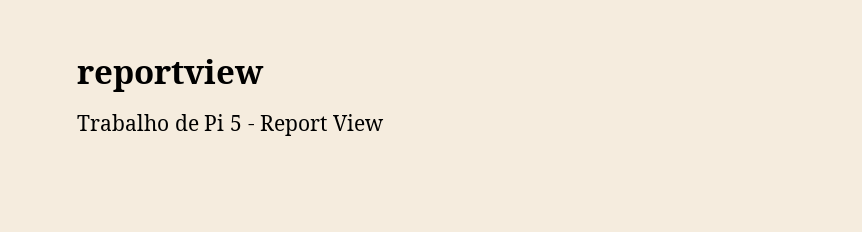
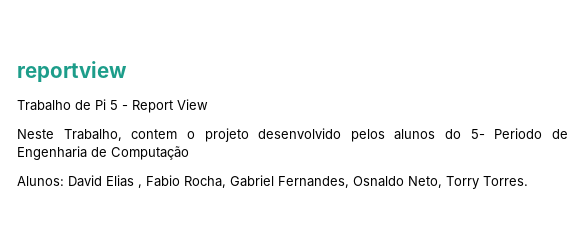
+ Neste Trabalho, contem o projeto desenvolvido pelos alunos do 5- Periodo de Engenharia de Computação
+ Alunos: David Elias , Fabio Rocha, Gabriel Fernandes, Osnaldo Neto, Torry Torres.

